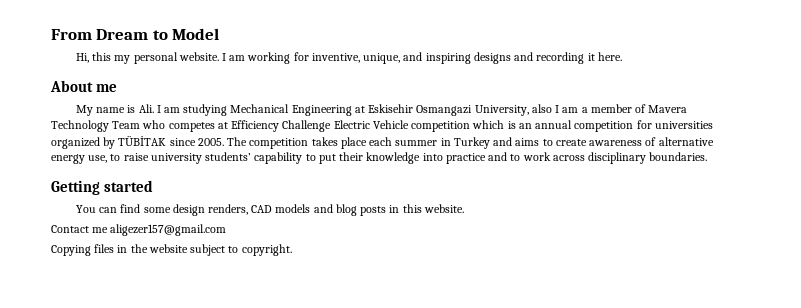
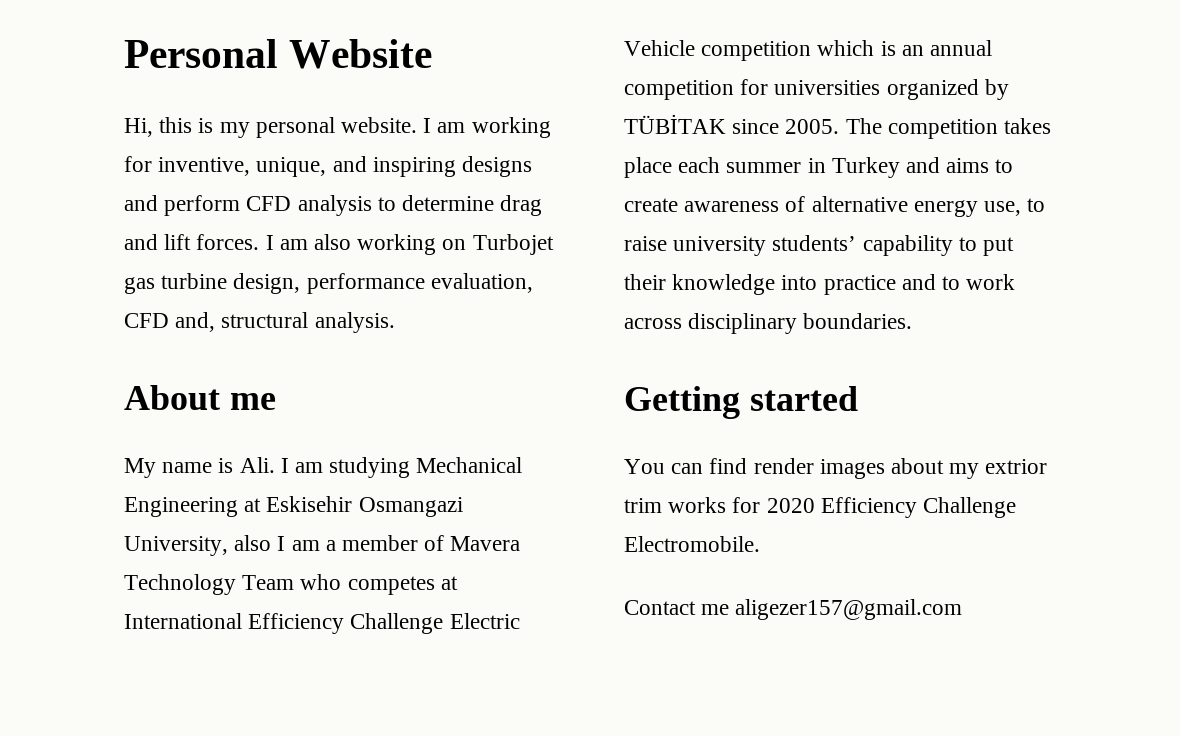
- From Dream to Model
+ Personal Website
- Hi, this my personal website.
+ Hi, this is my personal website.
- I am working for inventive, unique, and inspiring designs and recording it here.
+ I am working for inventive, unique, and inspiring designs and perform CFD analysis to determine drag and lift forces. I am also working on Turbojet gas turbine design, performance evaluation, CFD and, structural analysis.
- My name is Ali. I am studying Mechanical Engineering at Eskisehir Osmangazi University, also I am a member of Mavera Technology Team who competes at Efficiency Challenge Electric Vehicle competition which is an annual competition for universities organized by TÜBİTAK since 2005.
+ My name is Ali. I am studying Mechanical Engineering at Eskisehir Osmangazi University, also I am a member of Mavera Technology Team who competes at International Efficiency Challenge Electric Vehicle competition which is an annual competition for universities organized by TÜBİTAK since 2005.
- You can find some design renders, CAD models and blog posts in this website.
+ You can find render images about my extrior trim works for 2020 Efficiency Challenge Electromobile.
  Contact me aligezer157@gmail.com
- Copying files in the website subject to copyright.

